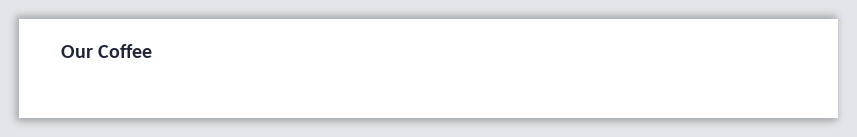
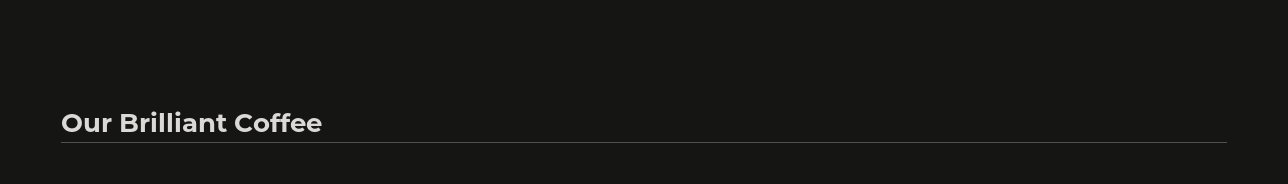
- Our Coffee
+ Our Brilliant Coffee

